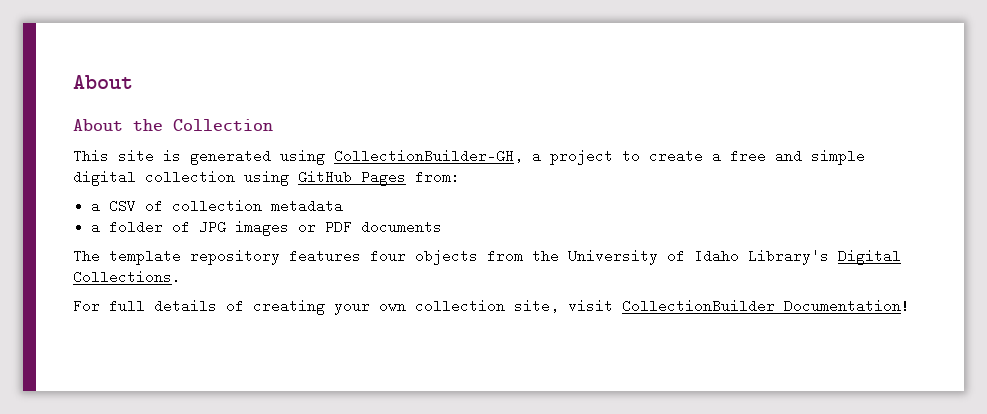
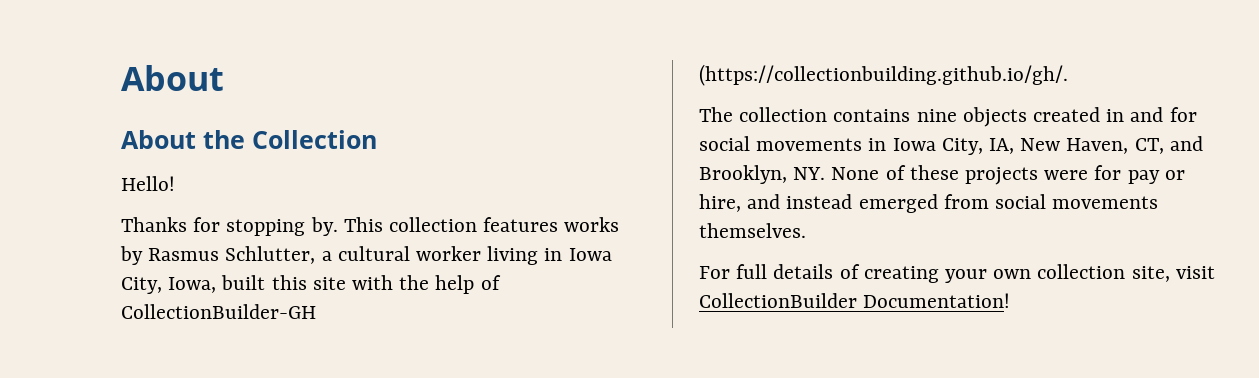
- This site is generated using CollectionBuilder-GH, a project to create a free and simple digital collection using GitHub Pages from:
- a CSV of collection metadata
- a folder of JPG images or PDF documents
- The template repository features four objects from the University of Idaho Library's Digital Collections.
+ Hello!
+ Thanks for stopping by. This collection features works by Rasmus Schlutter, a cultural worker living in Iowa City, Iowa, built this site with the help of CollectionBuilder-GH (https://collectionbuilding.github.io/gh/.
+ The collection contains nine objects created in and for social movements in Iowa City, IA, New Haven, CT, and Brooklyn, NY. None of these projects were for pay or hire, and instead emerged from social movements themselves.

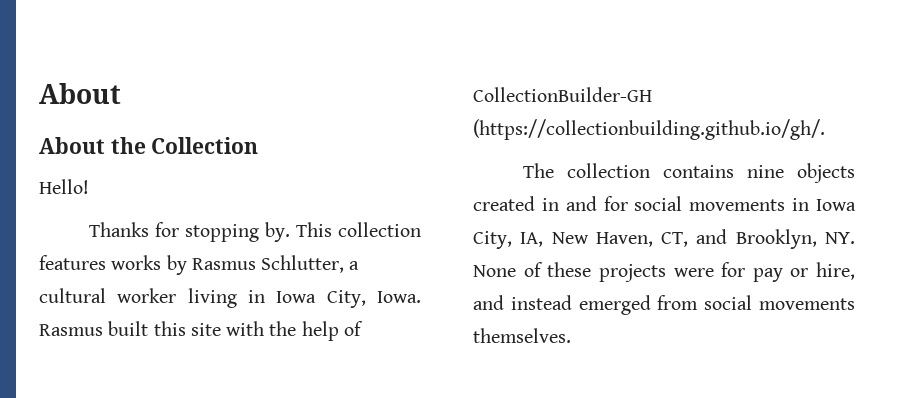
- This collection features works by Rasmus Schlutter, a cultural worker living in Iowa City, Iowa, built this site with the help of CollectionBuilder-GH (https://collectionbuilding.github.io/gh/.
+ This collection features works by Rasmus Schlutter, a cultural worker living in Iowa City, Iowa. Rasmus built this site with the help of CollectionBuilder-GH (https://collectionbuilding.github.io/gh/.
- For full details of creating your own collection site, visit CollectionBuilder Documentation!

